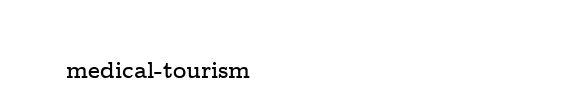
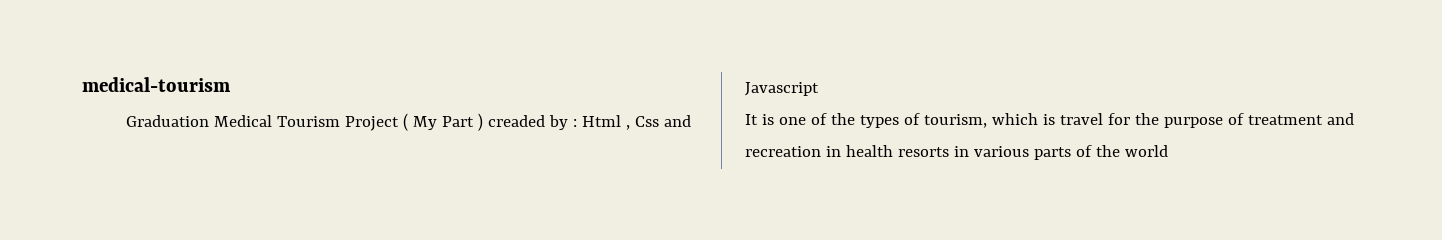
+ Graduation Medical Tourism Project ( My Part ) creaded by : Html , Css and Javascript
+ It is one of the types of tourism, which is travel for the purpose of treatment and recreation in health resorts in various parts of the world

